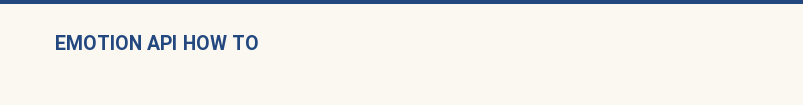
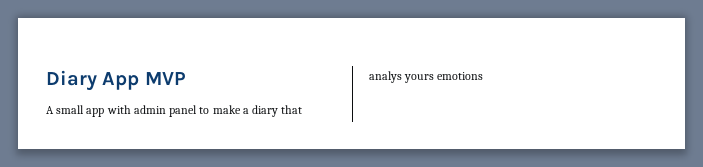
- EMOTION API HOW TO
+ Diary App MVP
+ A small app with admin panel to make a diary that analys yours emotions

